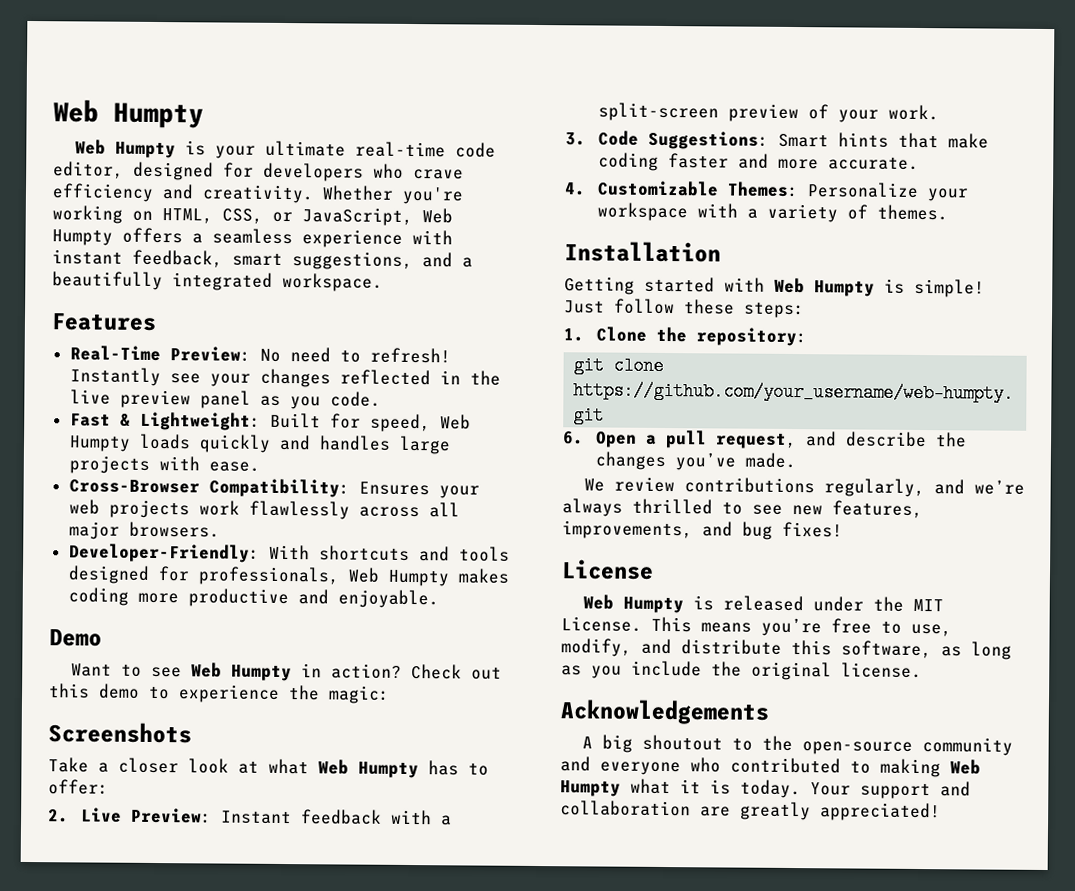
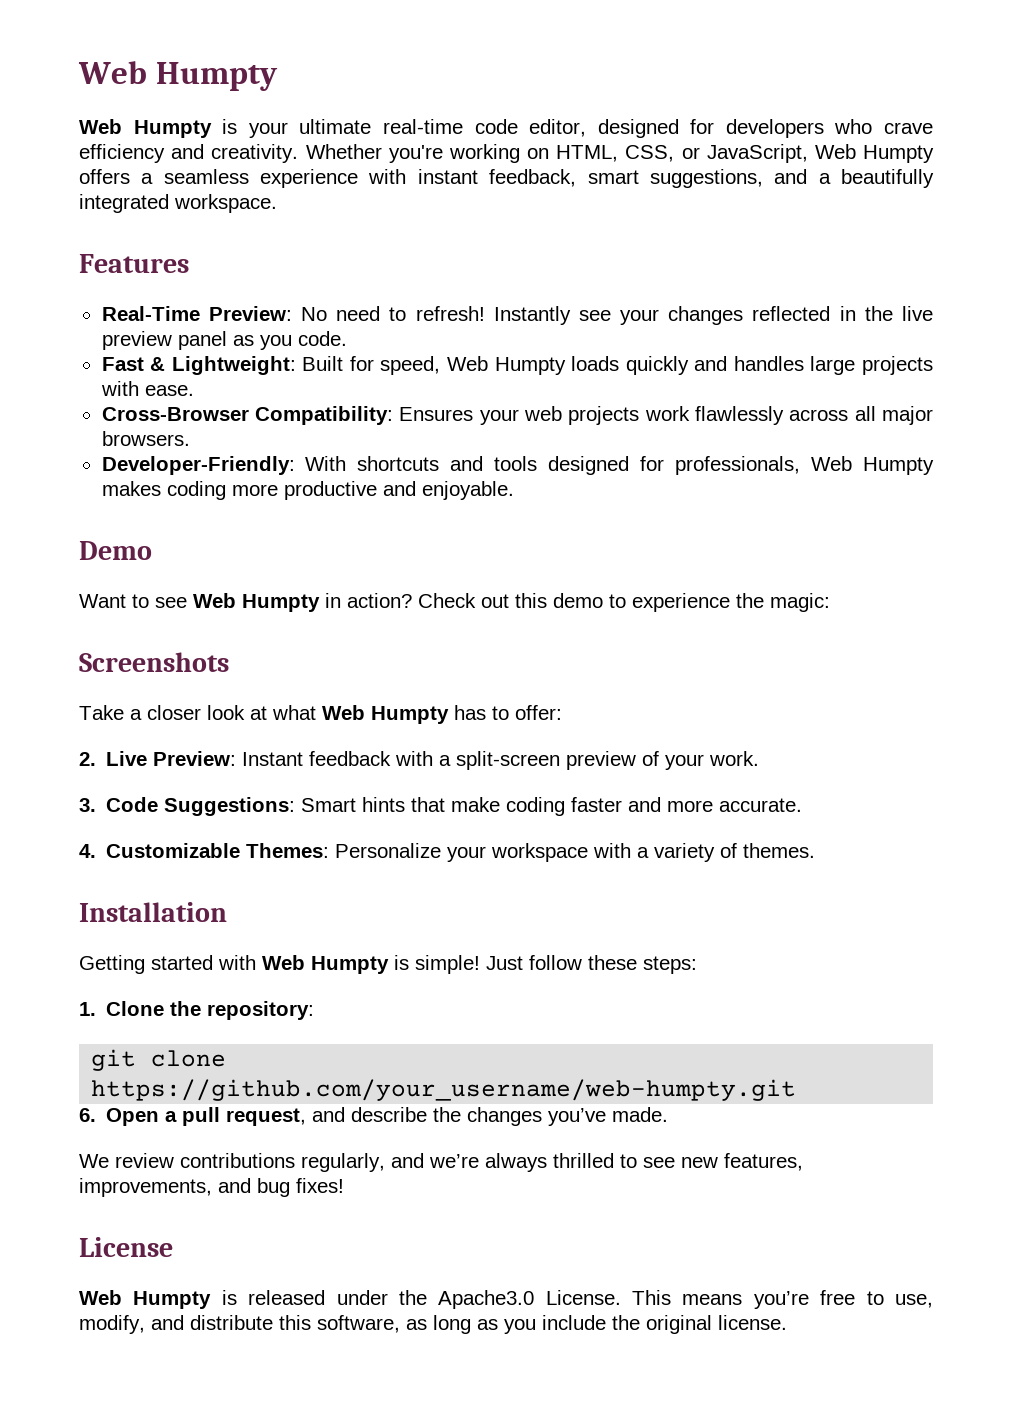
- Web Humpty is released under the MIT License.
+ Web Humpty is released under the Apache3.0 License.
- Acknowledgements
- A big shoutout to the open-source community and everyone who contributed to making Web Humpty what it is today. Your support and collaboration are greatly appreciated!

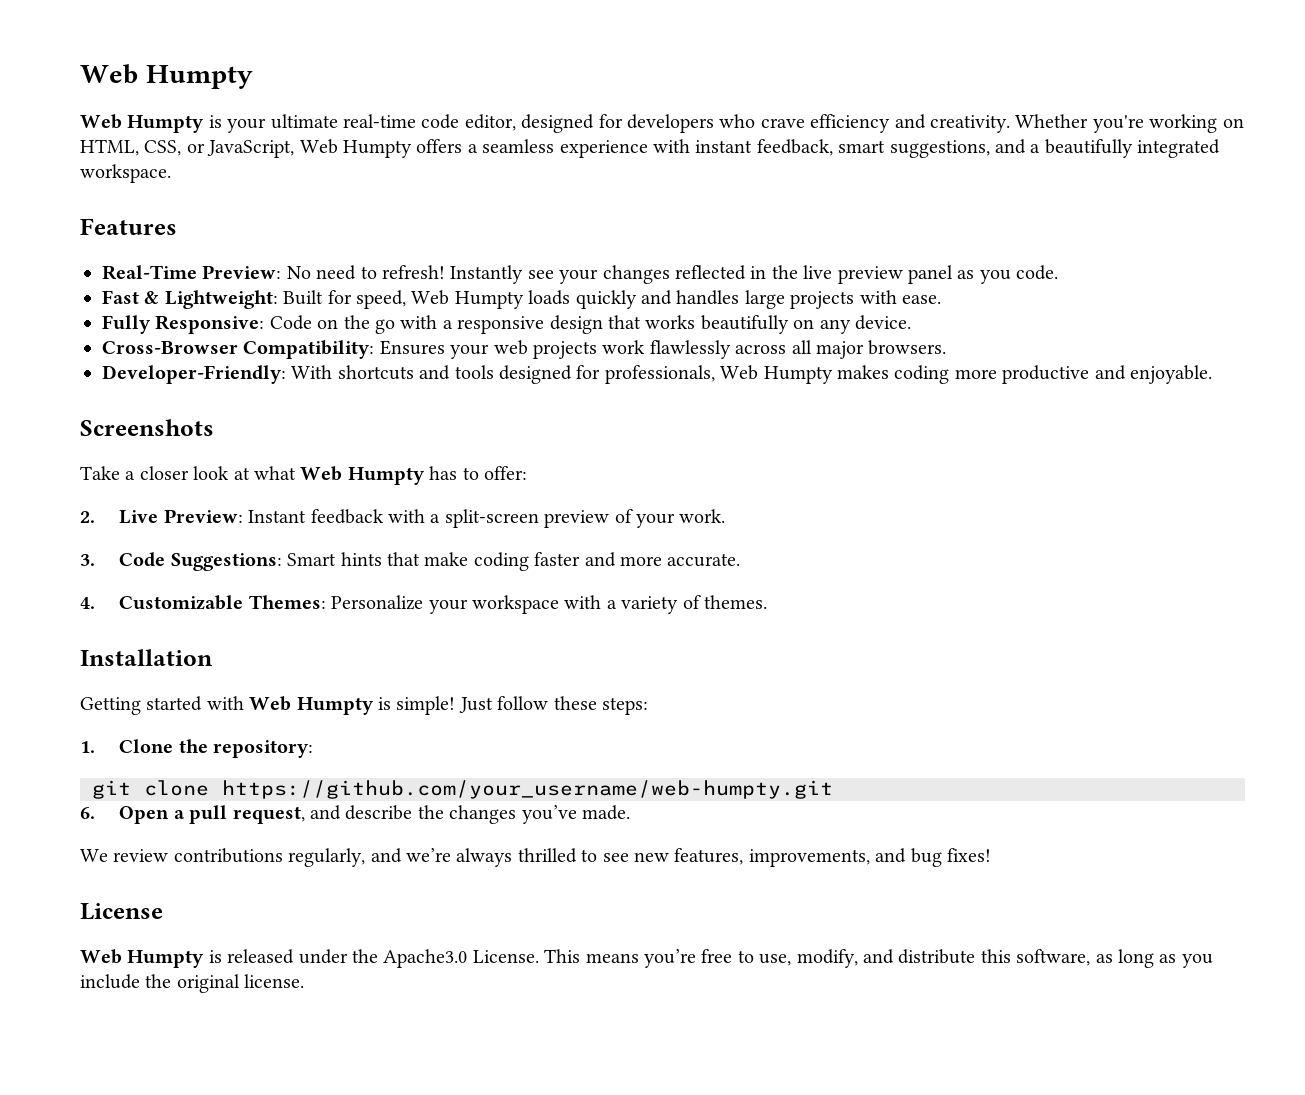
+ Fully Responsive: Code on the go with a responsive design that works beautifully on any device.
- Demo
- Want to see Web Humpty in action? Check out this demo to experience the magic:

